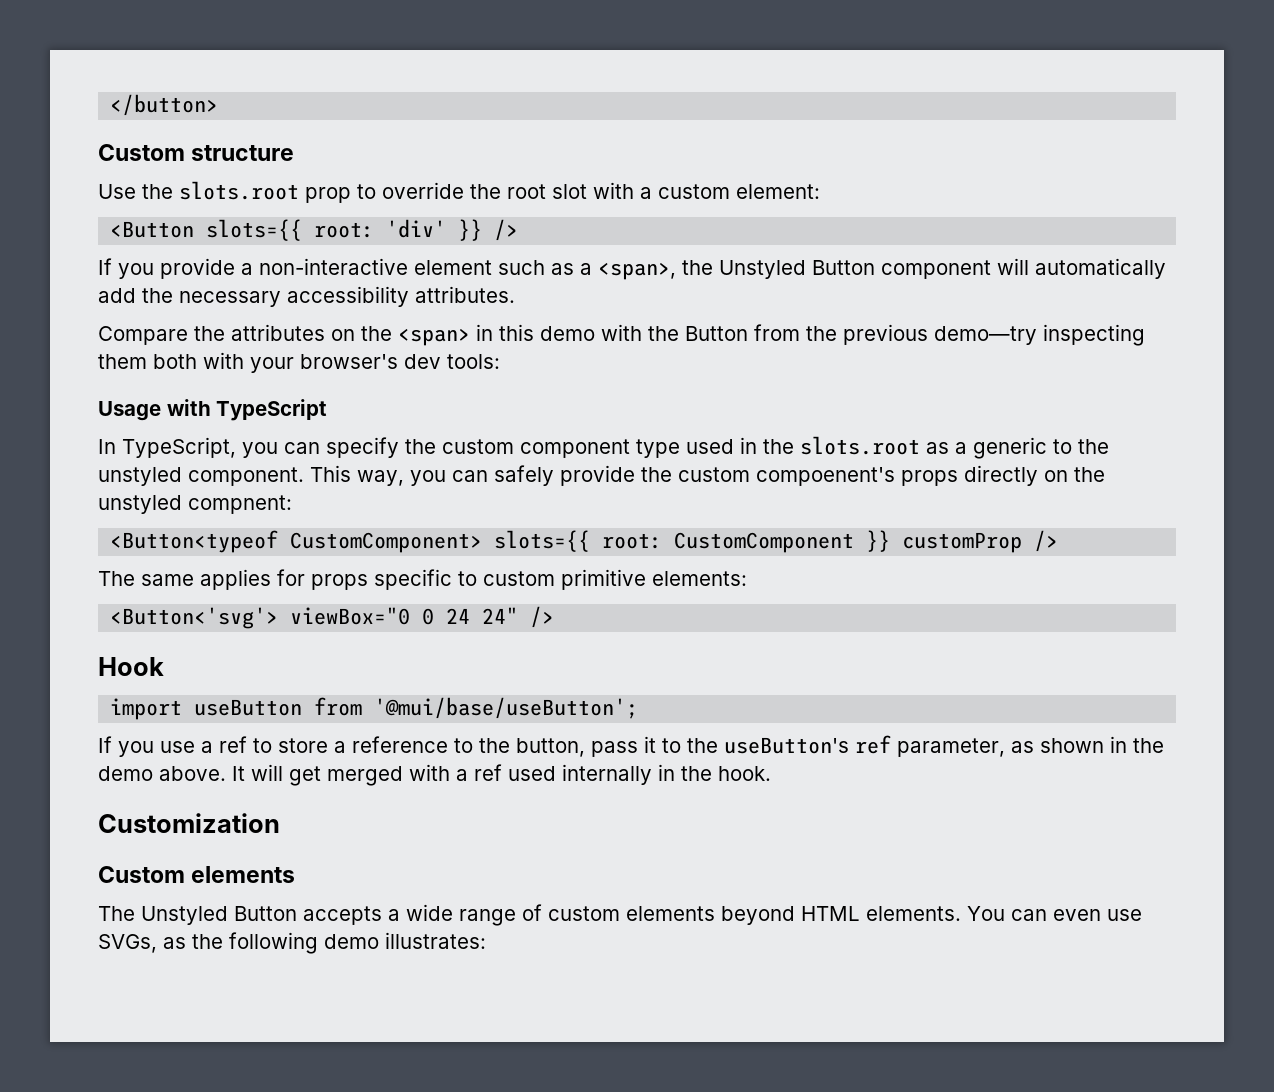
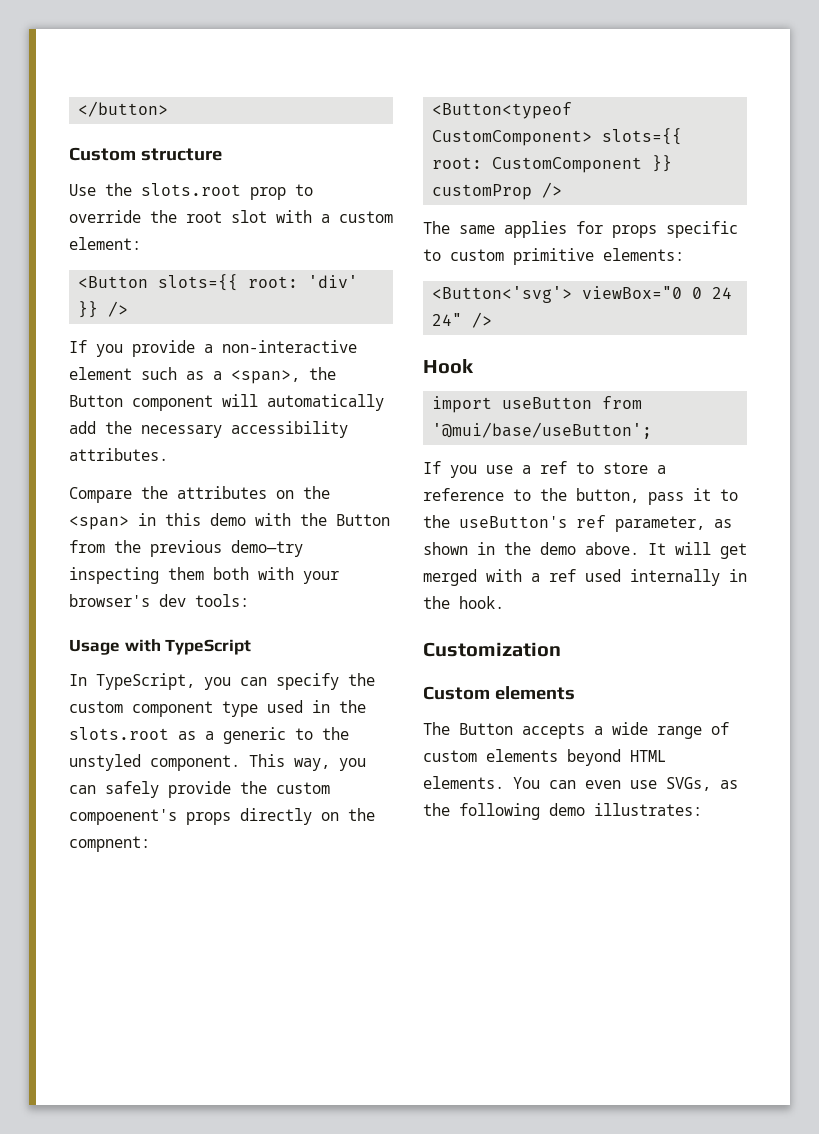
- If you provide a non-interactive element such as a <span>, the Unstyled Button component will automatically add the necessary accessibility attributes.
+ If you provide a non-interactive element such as a <span>, the Button component will automatically add the necessary accessibility attributes.
- This way, you can safely provide the custom compoenent's props directly on the unstyled compnent:
+ This way, you can safely provide the custom compoenent's props directly on the compnent:
- The Unstyled Button accepts a wide range of custom elements beyond HTML elements.
+ The Button accepts a wide range of custom elements beyond HTML elements.

